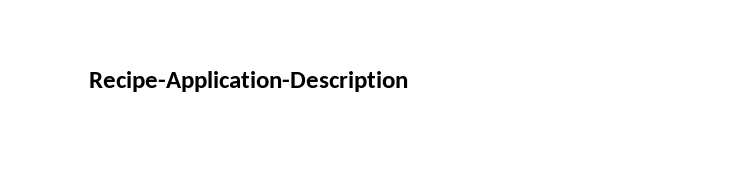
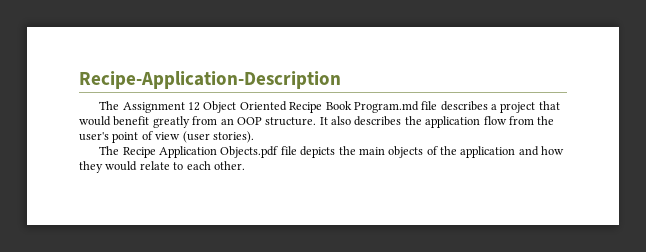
+ The Assignment 12 Object Oriented Recipe Book Program.md file describes a project that would benefit greatly from an OOP structure. It also describes the application flow from the user's point of view (user stories).
+ The Recipe Application Objects.pdf file depicts the main objects of the application and how they would relate to each other.

